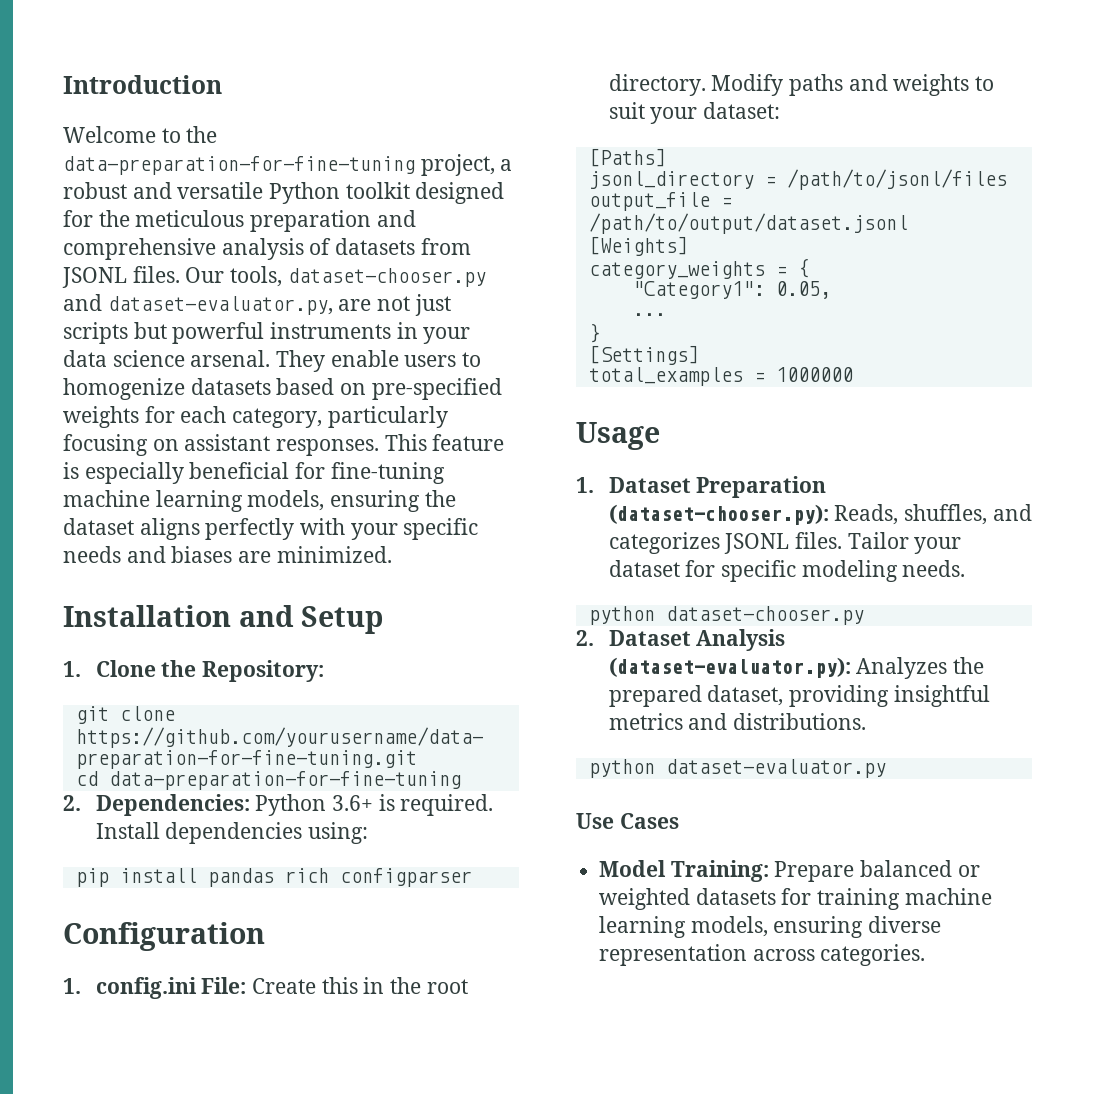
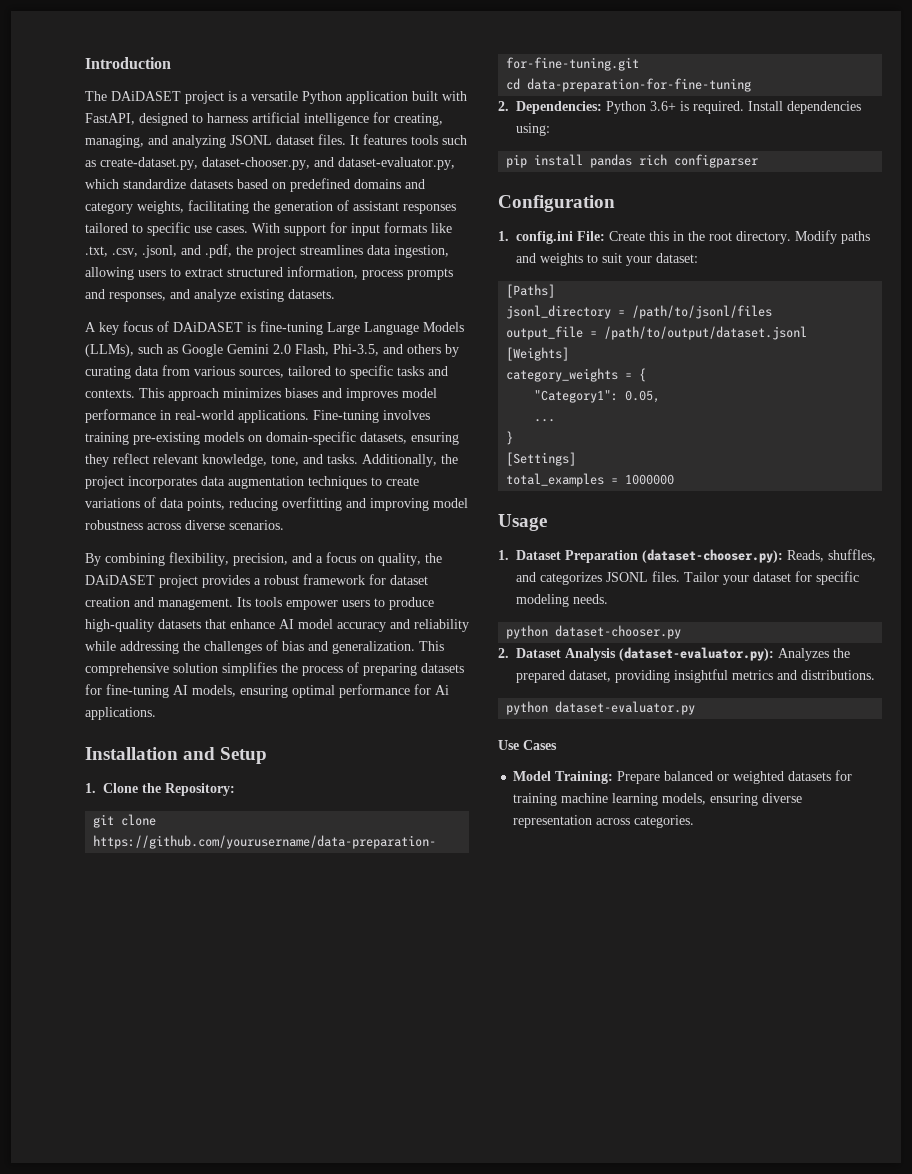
- Welcome to the data-preparation-for-fine-tuning project, a robust and versatile Python toolkit designed for the meticulous preparation and comprehensive analysis of datasets from JSONL files. Our tools, dataset-chooser.py and dataset-evaluator.py, are not just scripts but powerful instruments in your data science arsenal. They enable users to homogenize datasets based on pre-specified weights for each category, particularly focusing on assistant responses. This feature is especially beneficial for fine-tuning machine learning models, ensuring the dataset aligns perfectly with your specific needs and biases are minimized.
+ The DAiDASET project is a versatile Python application built with FastAPI, designed to harness artificial intelligence for creating, managing, and analyzing JSONL dataset files. It features tools such as create-dataset.py, dataset-chooser.py, and dataset-evaluator.py, which standardize datasets based on predefined domains and category weights, facilitating the generation of assistant responses tailored to specific use cases. With support for input formats like .txt, .csv, .jsonl, and .pdf, the project streamlines data ingestion, allowing users to extract structured information, process prompts and responses, and analyze existing datasets.
+ A key focus of DAiDASET is fine-tuning Large Language Models (LLMs), such as Google Gemini 2.0 Flash, Phi-3.5, and others by curating data from various sources, tailored to specific tasks and contexts. This approach minimizes biases and improves model performance in real-world applications. Fine-tuning involves training pre-existing models on domain-specific datasets, ensuring they reflect relevant knowledge, tone, and tasks. Additionally, the project incorporates data augmentation techniques to create variations of data points, reducing overfitting and improving model robustness across diverse scenarios.
+ By combining flexibility, precision, and a focus on quality, the DAiDASET project provides a robust framework for dataset creation and management. Its tools empower users to produce high-quality datasets that enhance AI model accuracy and reliability while addressing the challenges of bias and generalization. This comprehensive solution simplifies the process of preparing datasets for fine-tuning AI models, ensuring optimal performance for Ai applications.

